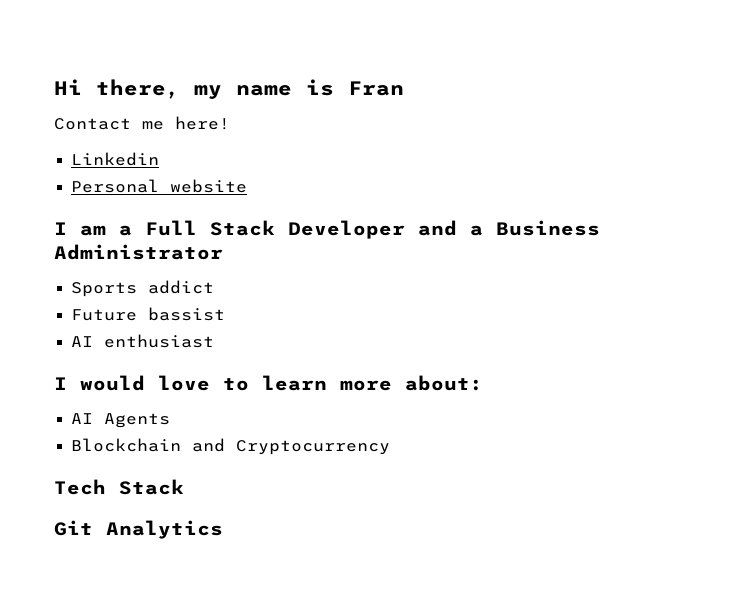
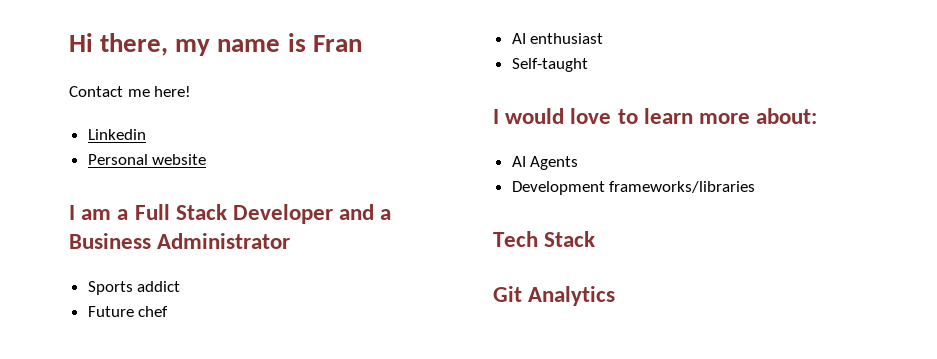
- Future bassist
+ Future chef
+ Self-taught
- Blockchain and Cryptocurrency
+ Development frameworks/libraries

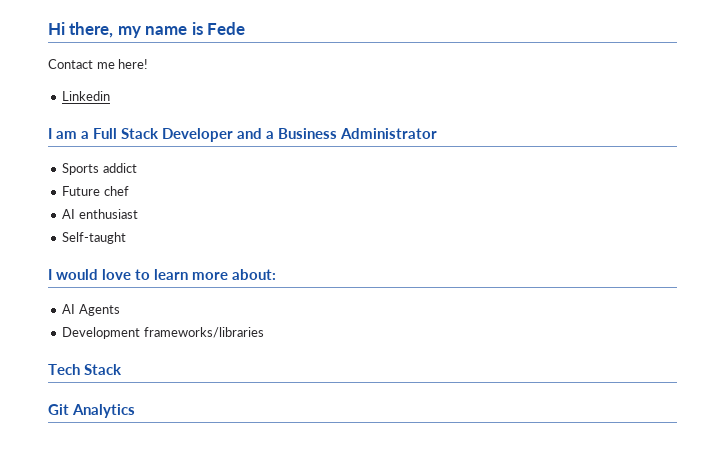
- Hi there, my name is Fran
+ Hi there, my name is Fede
- Personal website

